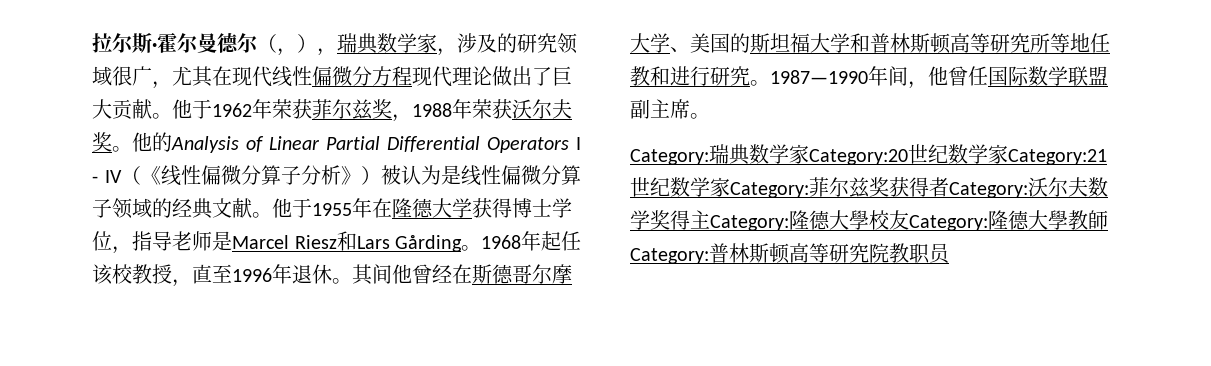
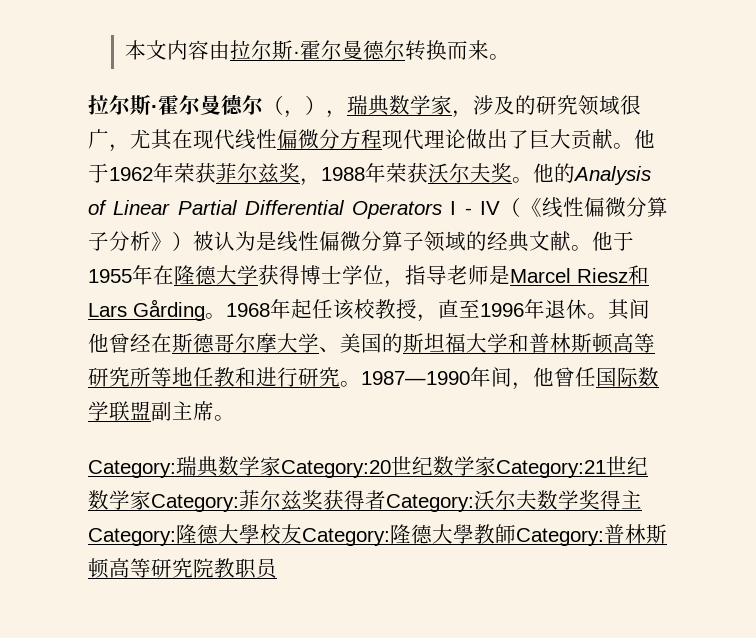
+ 本文内容由拉尔斯·霍尔曼德尔转换而来。

